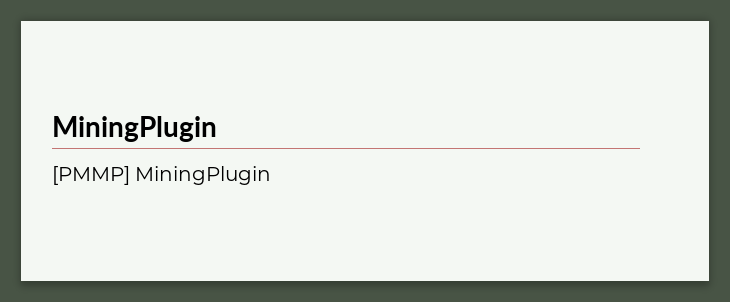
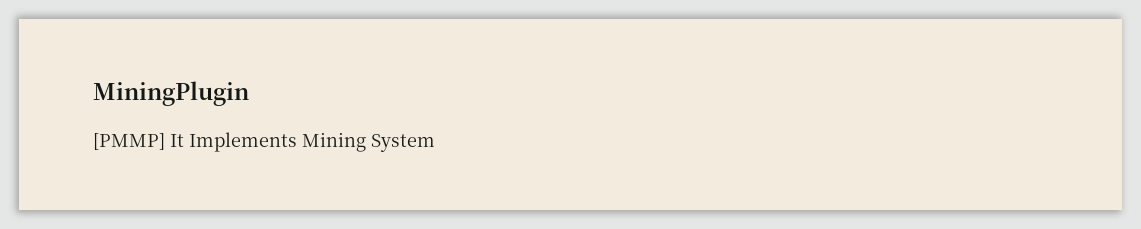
- [PMMP] MiningPlugin
+ [PMMP] It Implements Mining System

